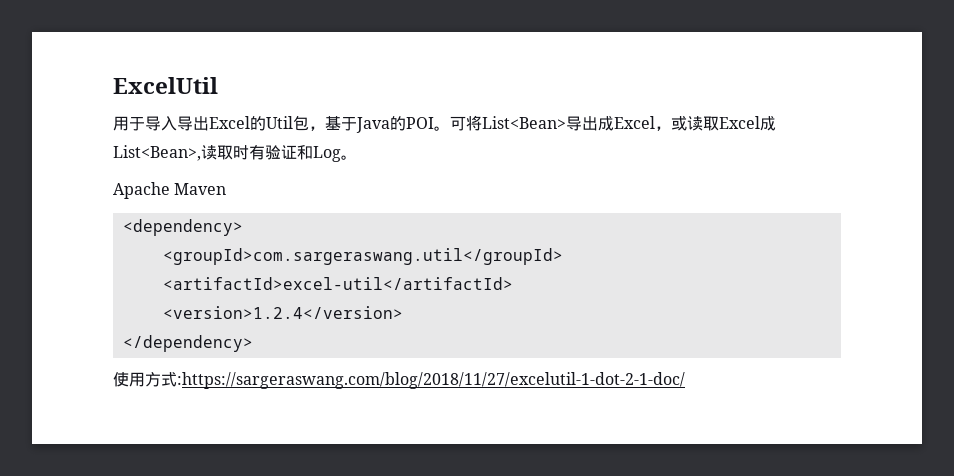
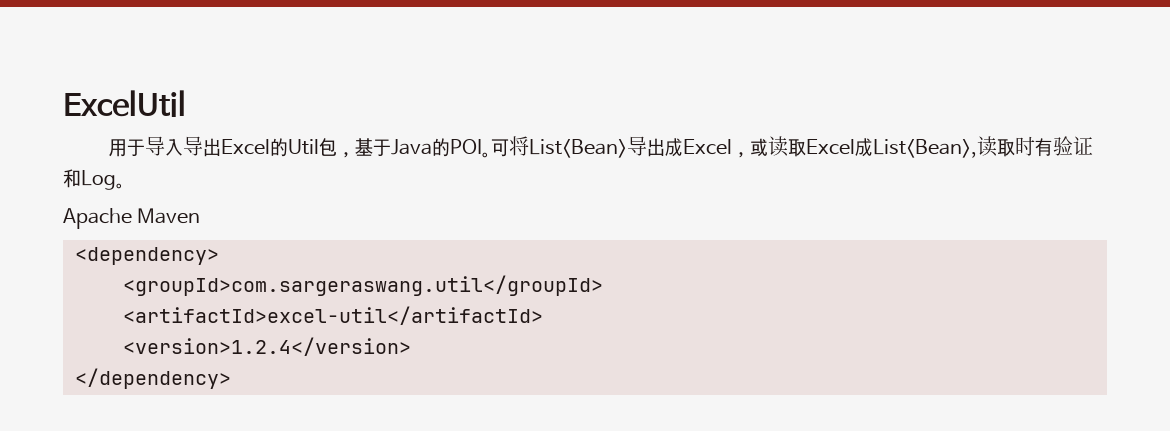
- 使用方式:https://sargeraswang.com/blog/2018/11/27/excelutil-1-dot-2-1-doc/

